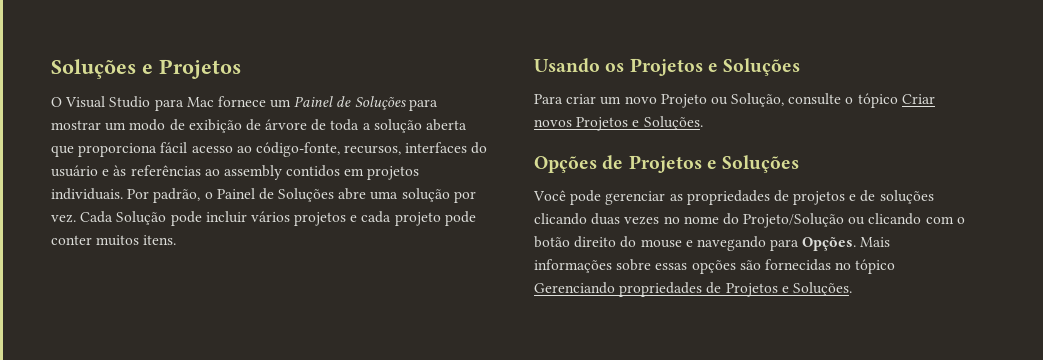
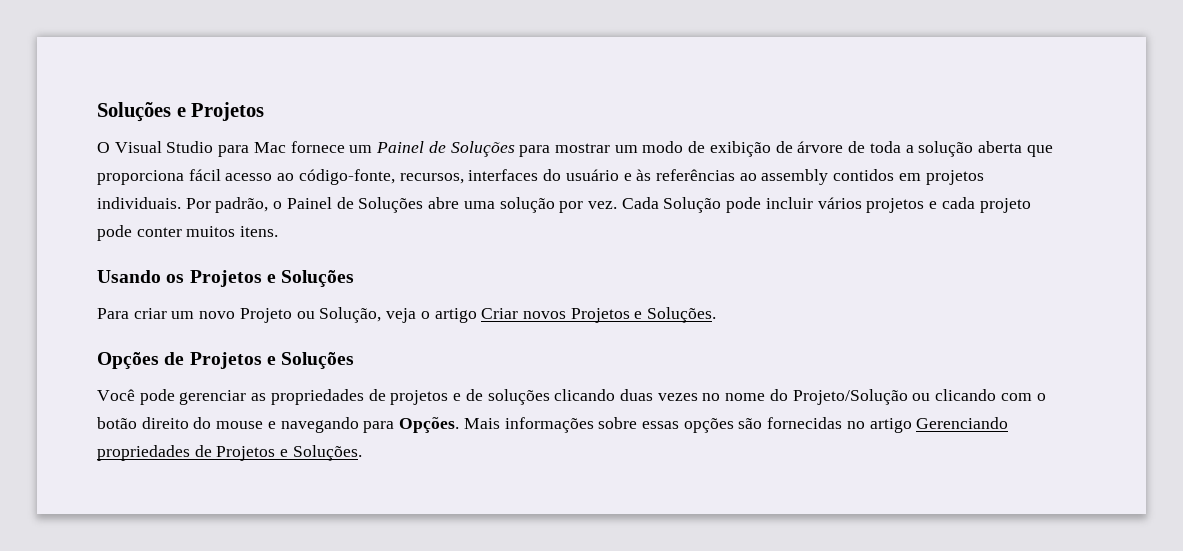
- Para criar um novo Projeto ou Solução, consulte o tópico Criar novos Projetos e Soluções.
+ Para criar um novo Projeto ou Solução, veja o artigo Criar novos Projetos e Soluções.
- Mais informações sobre essas opções são fornecidas no tópico Gerenciando propriedades de Projetos e Soluções.
+ Mais informações sobre essas opções são fornecidas no artigo Gerenciando propriedades de Projetos e Soluções.

